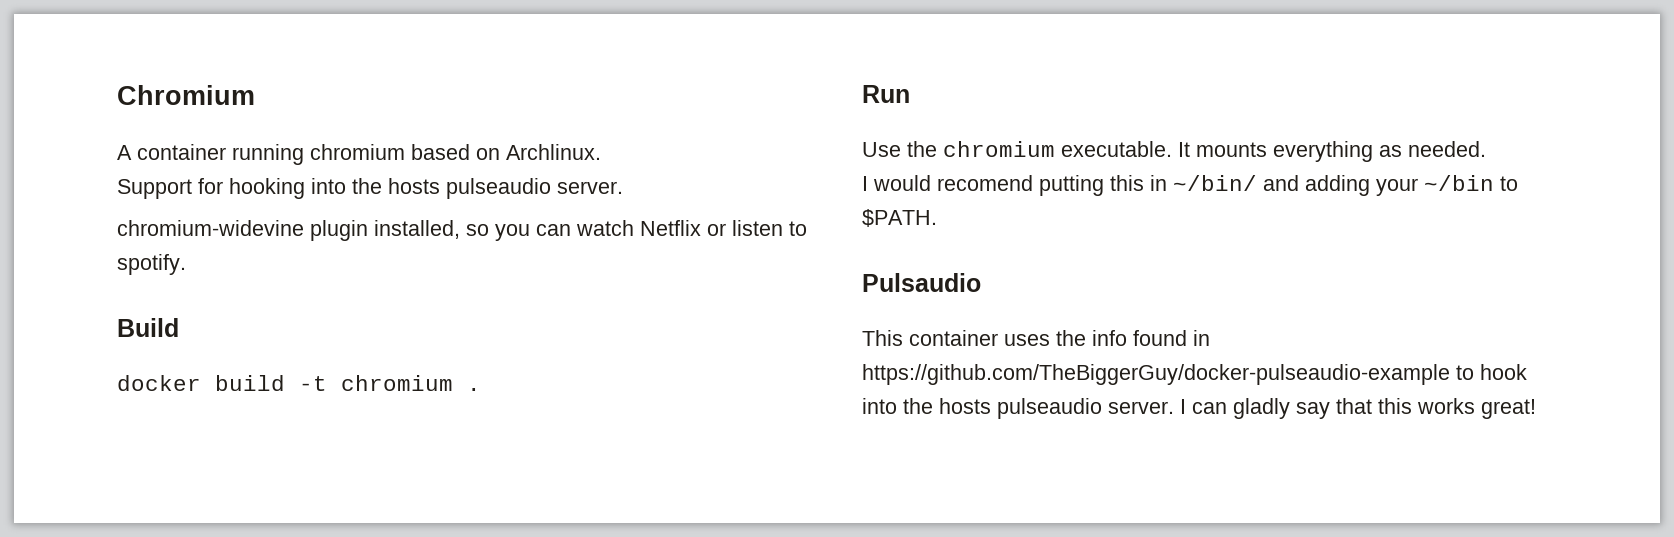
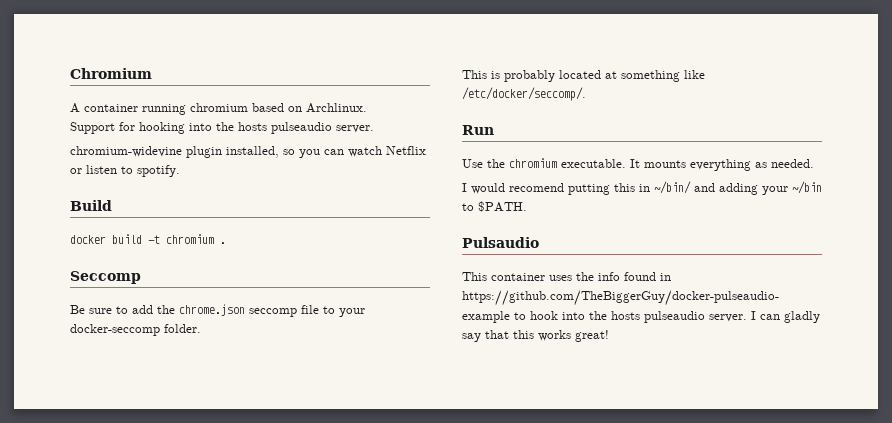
+ Seccomp
+ Be sure to add the chrome.json seccomp file to your docker-seccomp folder.
+ This is probably located at something like /etc/docker/seccomp/.

